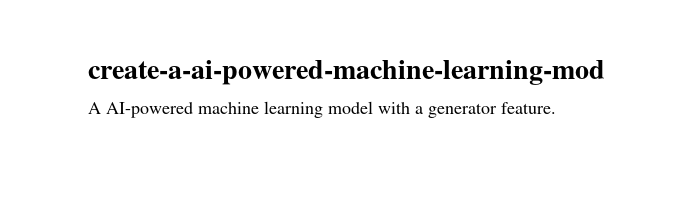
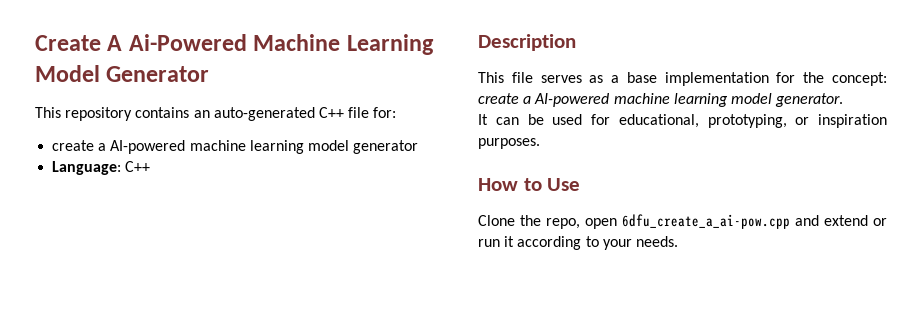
- create-a-ai-powered-machine-learning-mod
- A AI-powered machine learning model with a generator feature.
+ Create A Ai-Powered Machine Learning Model Generator
+ This repository contains an auto-generated C++ file for:
+ create a AI-powered machine learning model generator
+ Language: C++
+ Description
+ This file serves as a base implementation for the concept: create a AI-powered machine learning model generator.
+ It can be used for educational, prototyping, or inspiration purposes.
+ How to Use
+ Clone the repo, open 6dfu_create_a_ai-pow.cpp and extend or run it according to your needs.

